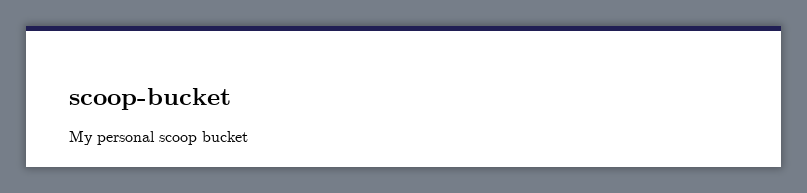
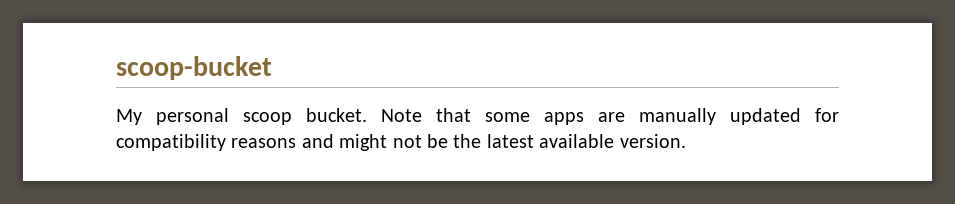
- My personal scoop bucket
+ My personal scoop bucket. Note that some apps are manually updated for compatibility reasons and might not be the latest available version.

